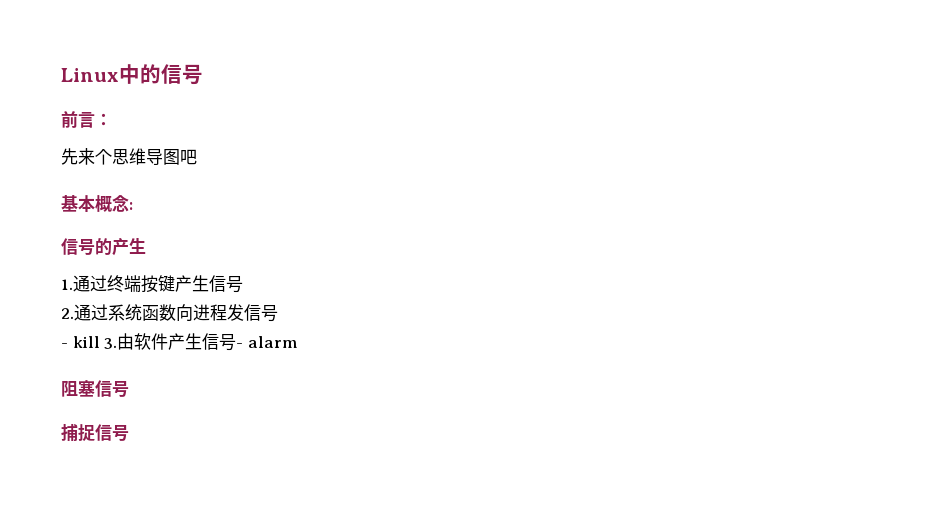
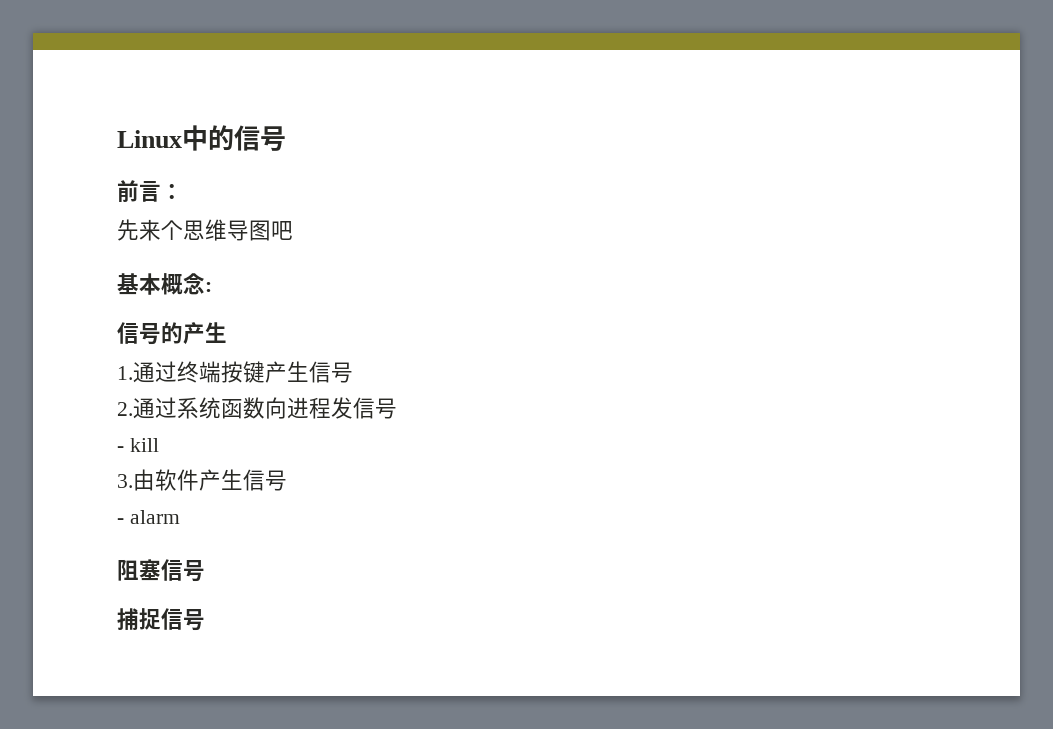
- - kill 3.由软件产生信号- alarm
+ - kill
+ 3.由软件产生信号
+ - alarm

